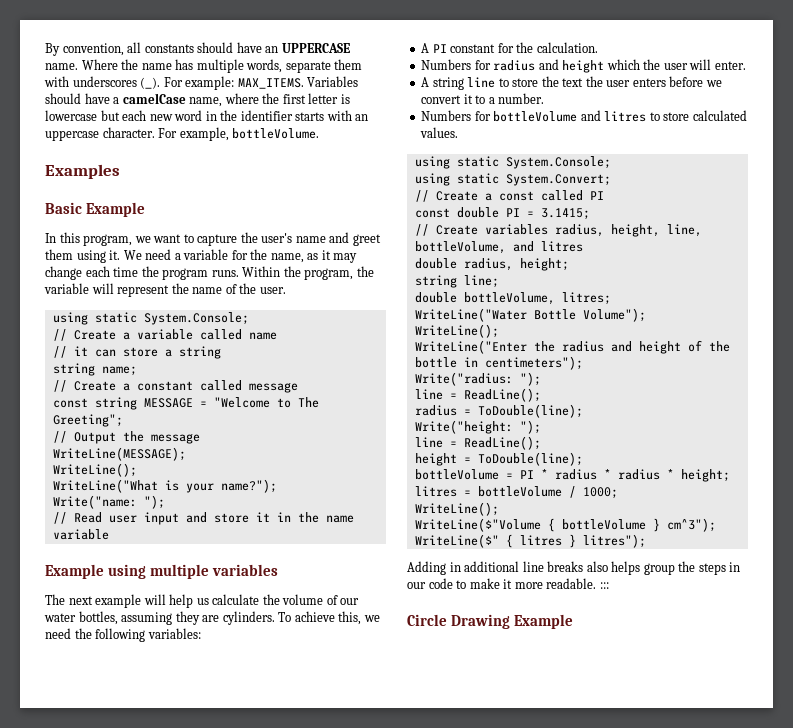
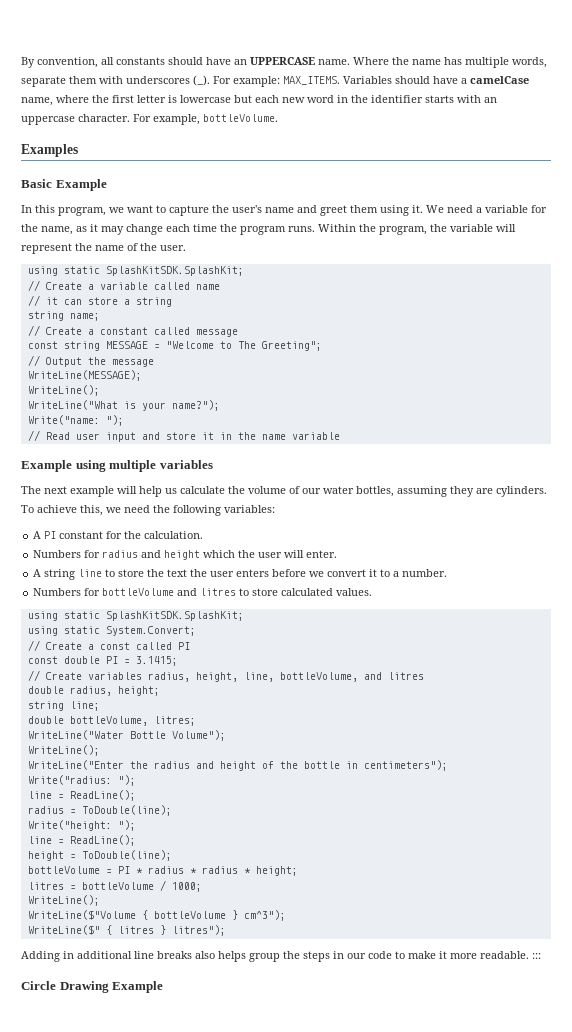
  Within the program, the variable will represent the name of the user.
- using static System.Console;
+ using static SplashKitSDK.SplashKit;
  Numbers for bottleVolume and litres to store calculated values.
- using static System.Console;
+ using static SplashKitSDK.SplashKit;

